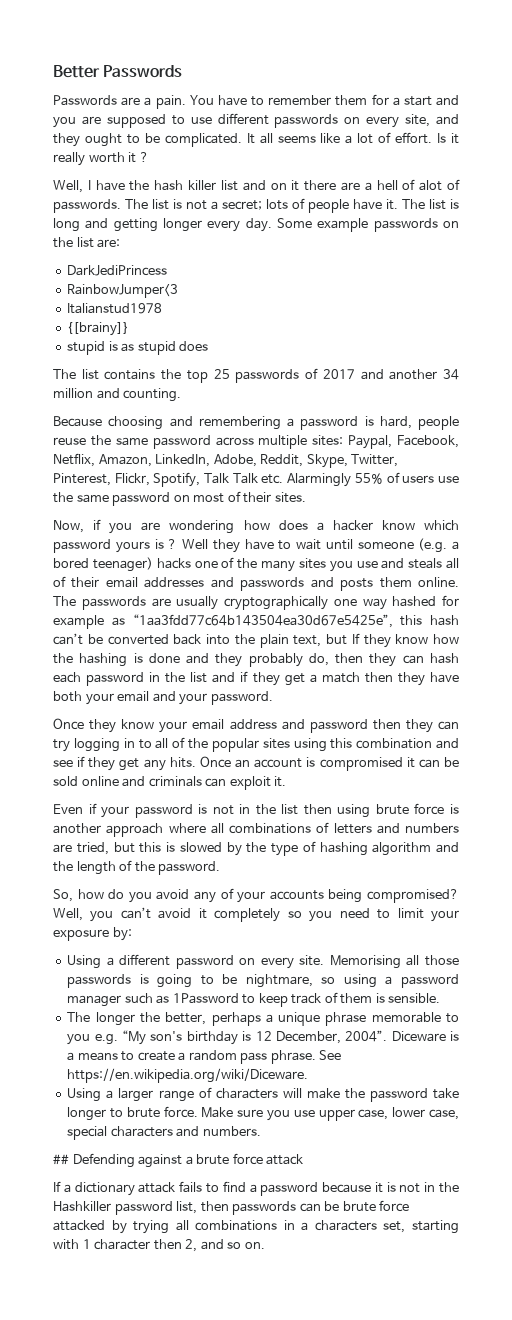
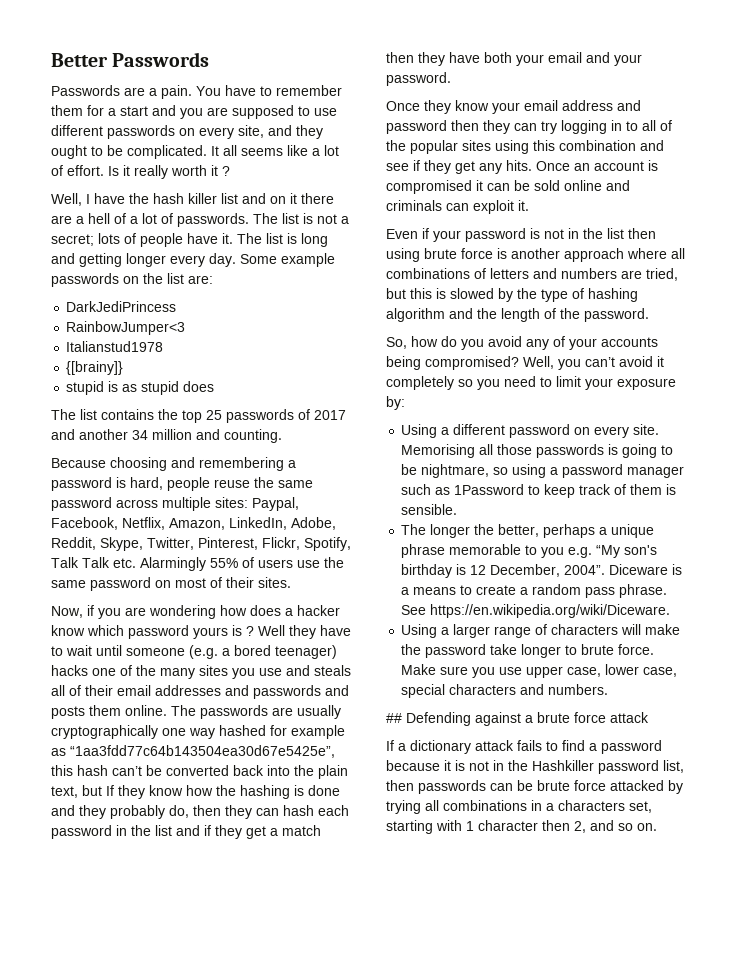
- Well, I have the hash killer list and on it there are a hell of alot of passwords.
+ Well, I have the hash killer list and on it there are a hell of a lot of passwords.

